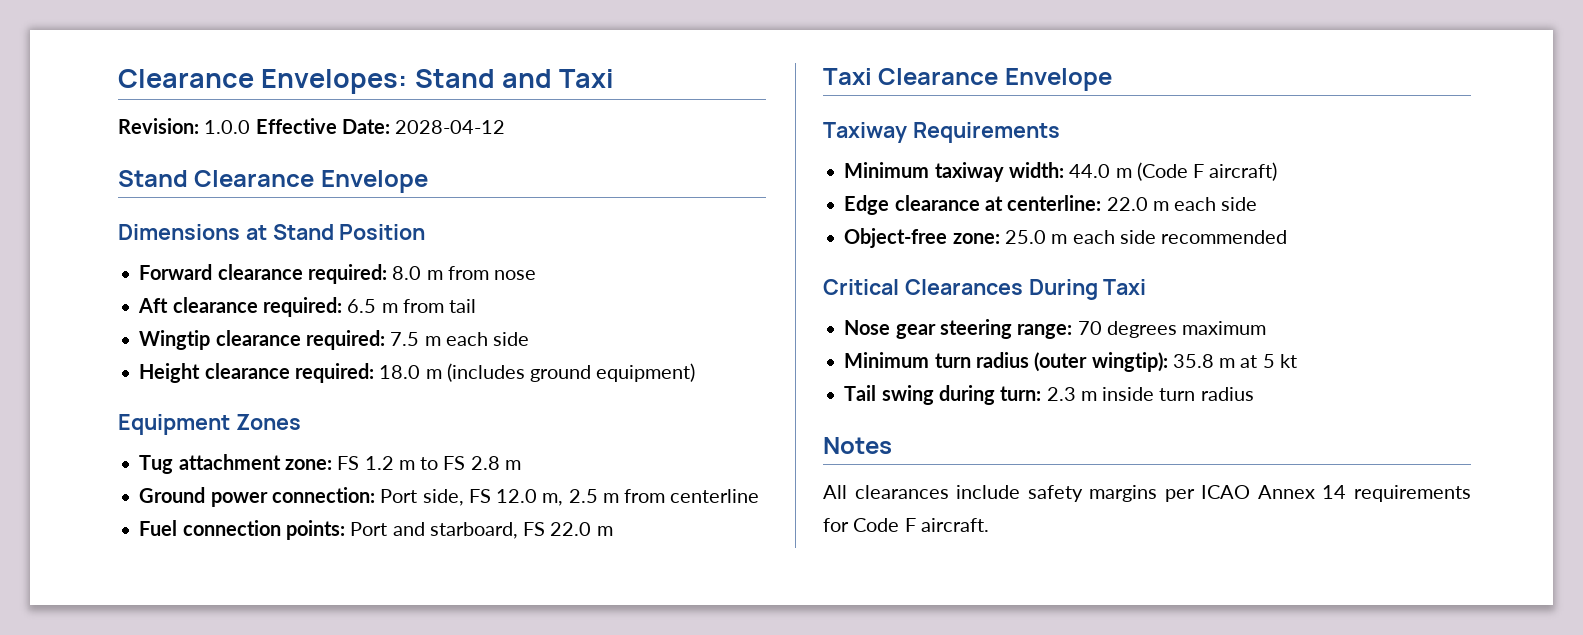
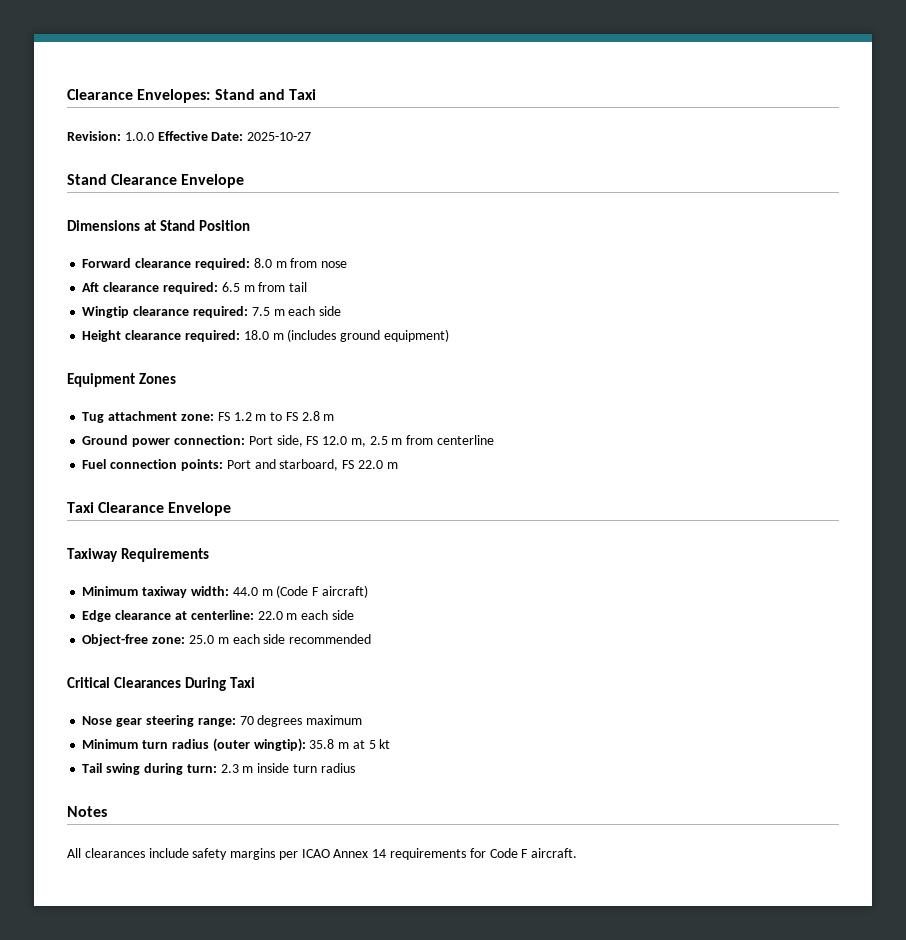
- Revision: 1.0.0 Effective Date: 2028-04-12
+ Revision: 1.0.0 Effective Date: 2025-10-27

